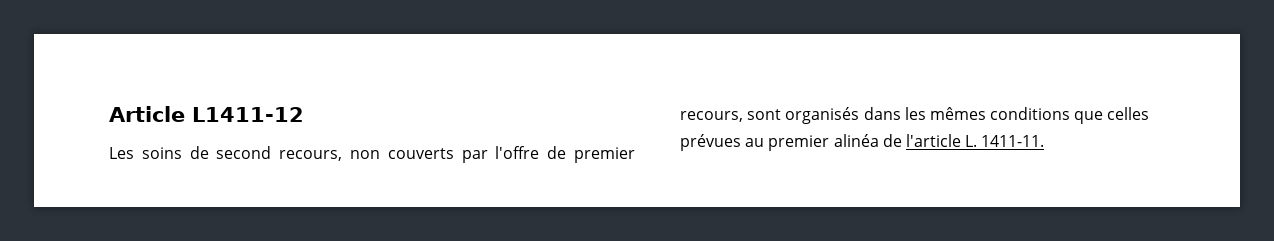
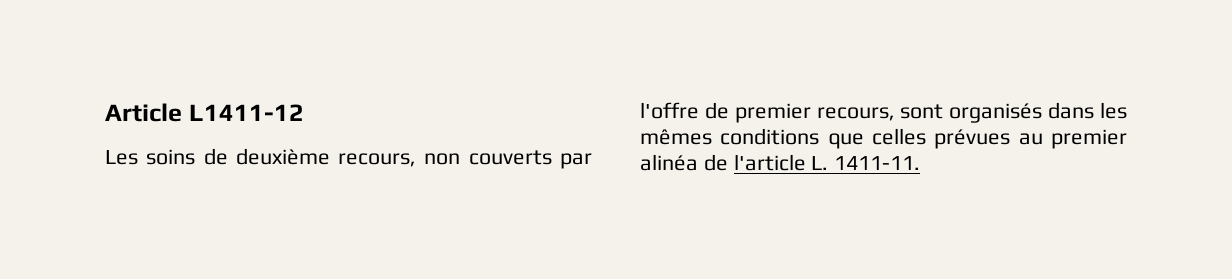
- Les soins de second recours, non couverts par l'offre de premier recours, sont organisés dans les mêmes conditions que celles prévues au premier alinéa de l'article L. 1411-11.
+ Les soins de deuxième recours, non couverts par l'offre de premier recours, sont organisés dans les mêmes conditions que celles prévues au premier alinéa de l'article L. 1411-11.

